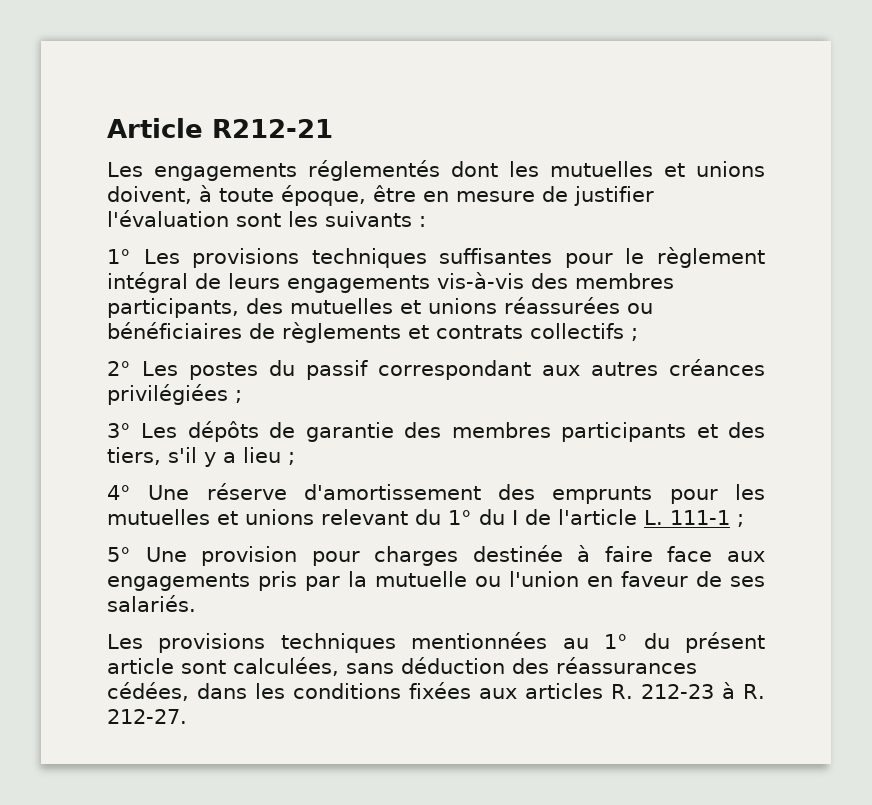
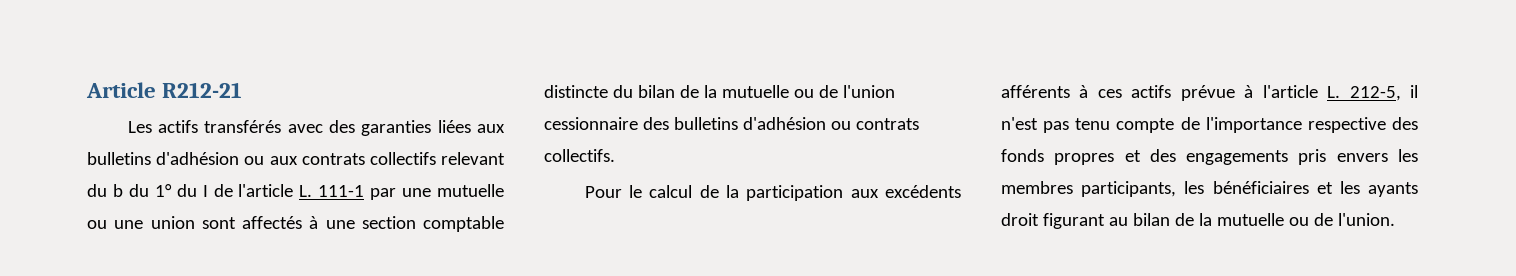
- Les engagements réglementés dont les mutuelles et unions doivent, à toute époque, être en mesure de justifier l'évaluation sont les suivants :
- 1° Les provisions techniques suffisantes pour le règlement intégral de leurs engagements vis-à-vis des membres participants, des mutuelles et unions réassurées ou bénéficiaires de règlements et contrats collectifs ;
- 2° Les postes du passif correspondant aux autres créances privilégiées ;
- 3° Les dépôts de garantie des membres participants et des tiers, s'il y a lieu ;
- 4° Une réserve d'amortissement des emprunts pour les mutuelles et unions relevant du 1° du I de l'article L. 111-1 ;
- 5° Une provision pour charges destinée à faire face aux engagements pris par la mutuelle ou l'union en faveur de ses salariés.
- Les provisions techniques mentionnées au 1° du présent article sont calculées, sans déduction des réassurances cédées, dans les conditions fixées aux articles R. 212-23 à R. 212-27.
+ Les actifs transférés avec des garanties liées aux bulletins d'adhésion ou aux contrats collectifs relevant du b du 1° du I de l'article L. 111-1 par une mutuelle ou une union sont affectés à une section comptable distincte du bilan de la mutuelle ou de l'union cessionnaire des bulletins d'adhésion ou contrats collectifs.
+ Pour le calcul de la participation aux excédents afférents à ces actifs prévue à l'article L. 212-5, il n'est pas tenu compte de l'importance respective des fonds propres et des engagements pris envers les membres participants, les bénéficiaires et les ayants droit figurant au bilan de la mutuelle ou de l'union.

